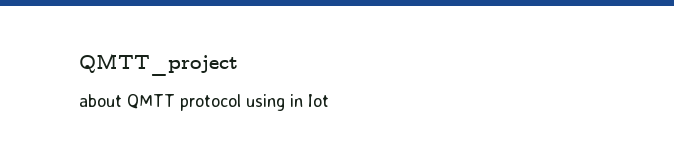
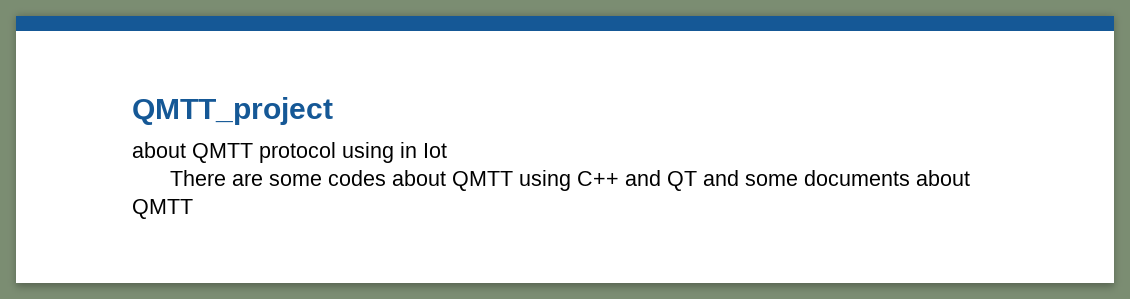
+ There are some codes about QMTT using C++ and QT and some documents about QMTT

